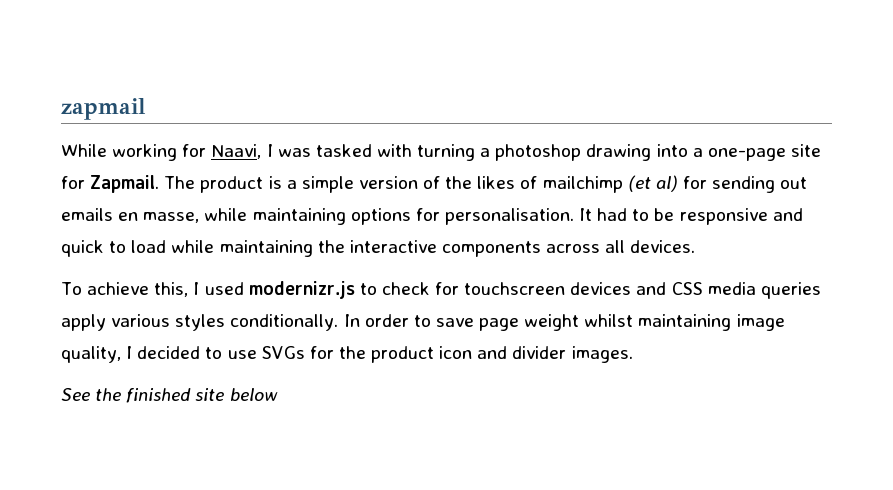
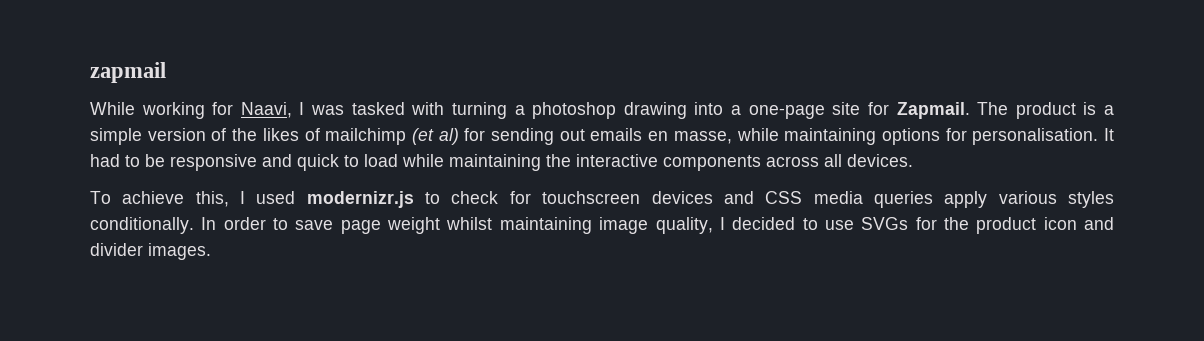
- See the finished site below

